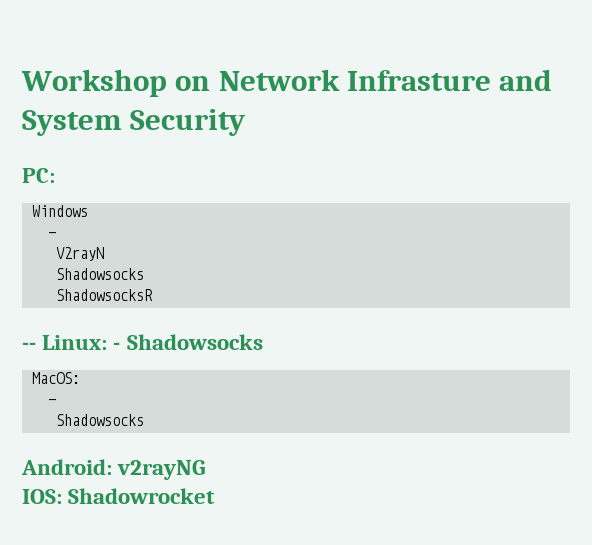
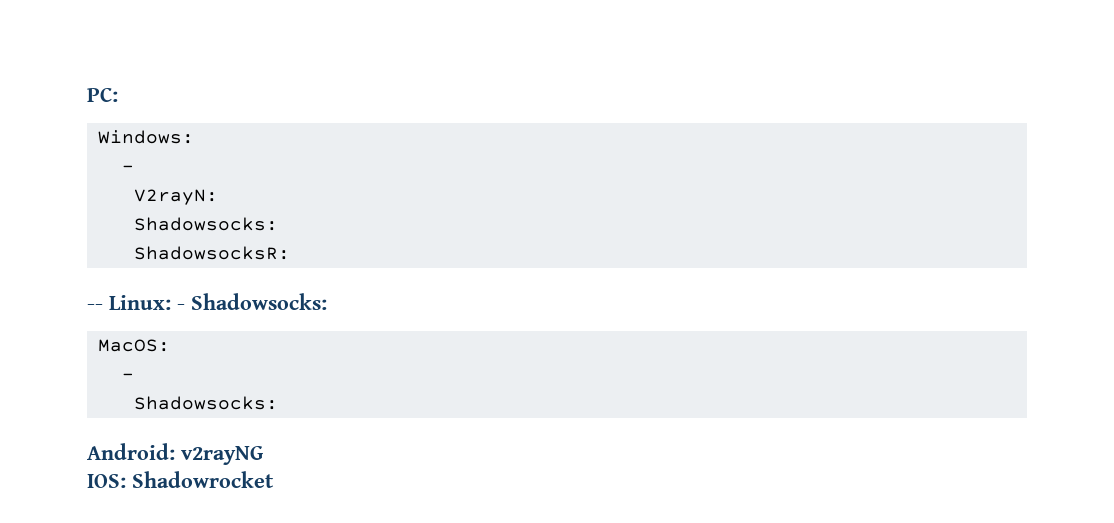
- Workshop on Network Infrasture and System Security
- Windows
+ Windows:
  -
- V2rayN
- Shadowsocks
- ShadowsocksR
+ V2rayN:
+ Shadowsocks:
+ ShadowsocksR:
- -- Linux: - Shadowsocks
+ -- Linux: - Shadowsocks:
  MacOS:
  -
- Shadowsocks
+ Shadowsocks:

